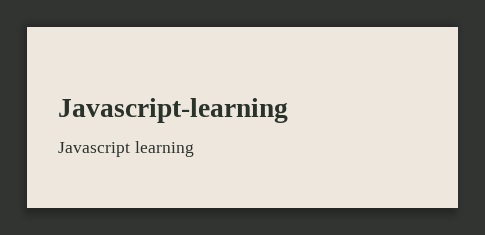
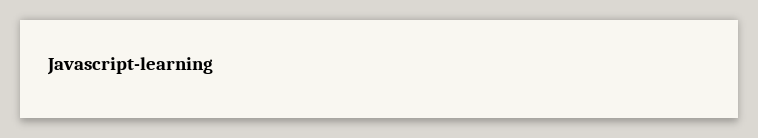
- Javascript learning

